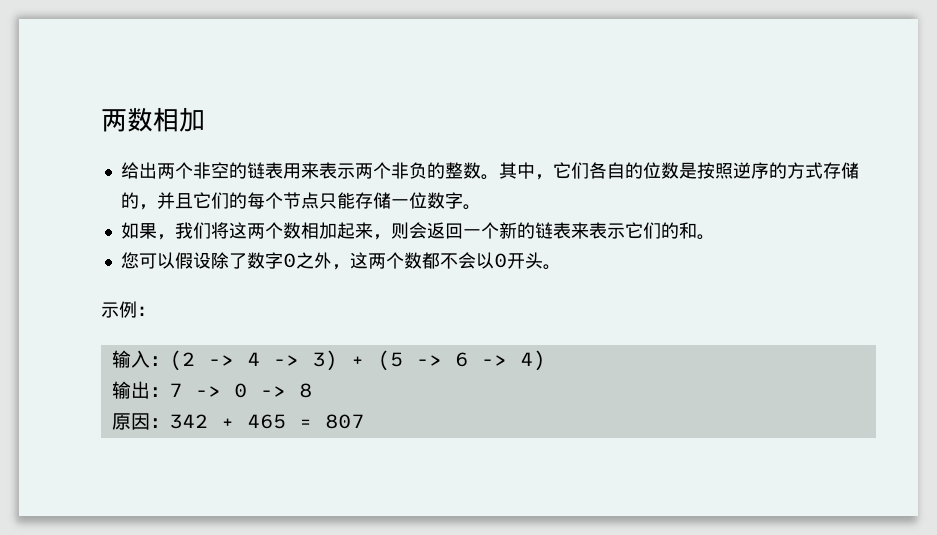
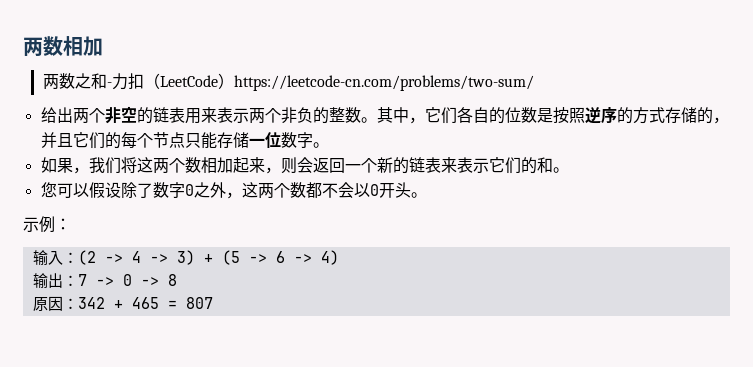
+ 两数之和-力扣（LeetCode）https://leetcode-cn.com/problems/two-sum/

